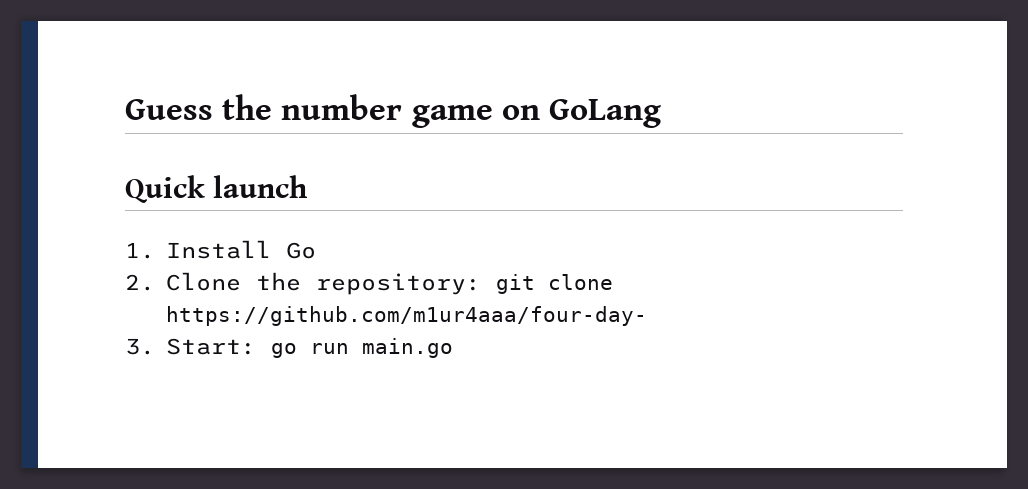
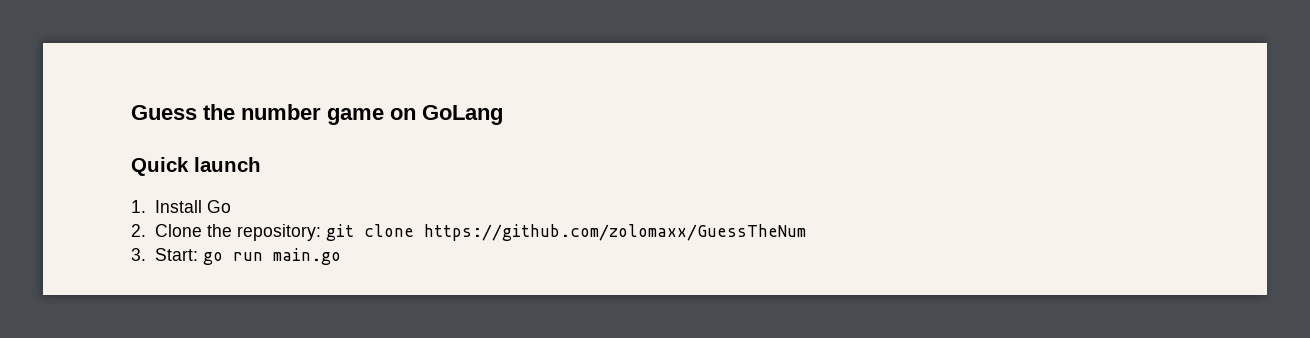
- 2. Clone the repository: git clone https://github.com/m1ur4aaa/four-day-
+ 2. Clone the repository: git clone https://github.com/zolomaxx/GuessTheNum

